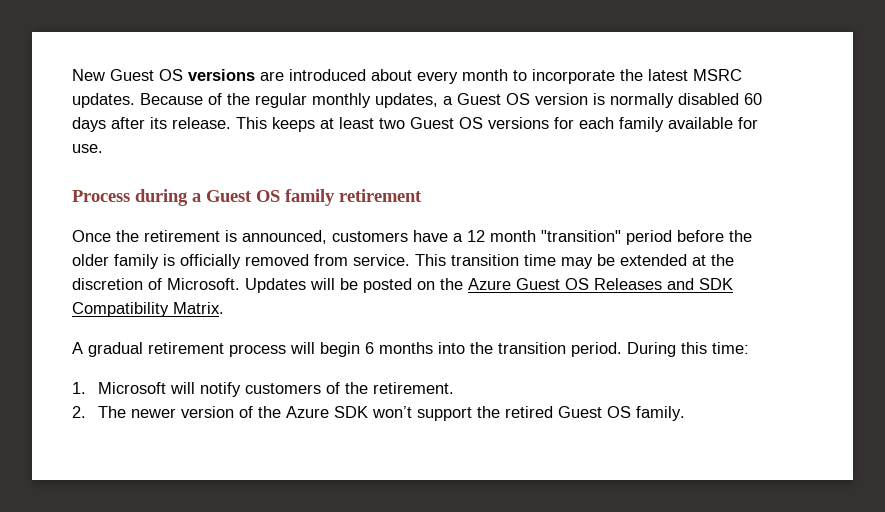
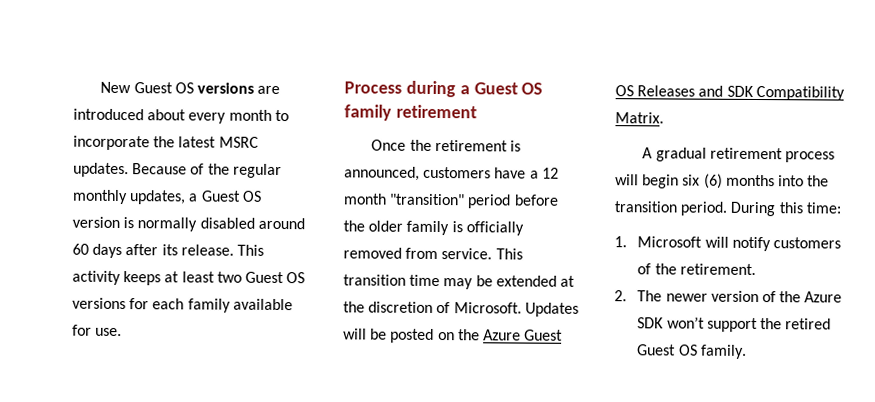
- Because of the regular monthly updates, a Guest OS version is normally disabled 60 days after its release.
+ Because of the regular monthly updates, a Guest OS version is normally disabled around 60 days after its release.
- This keeps at least two Guest OS versions for each family available for use.
+ This activity keeps at least two Guest OS versions for each family available for use.
- A gradual retirement process will begin 6 months into the transition period.
+ A gradual retirement process will begin six (6) months into the transition period.

